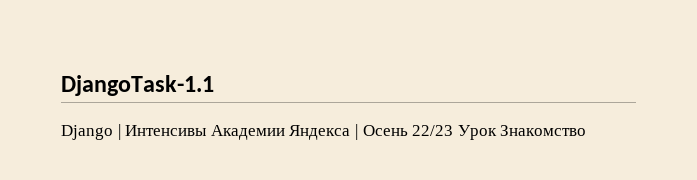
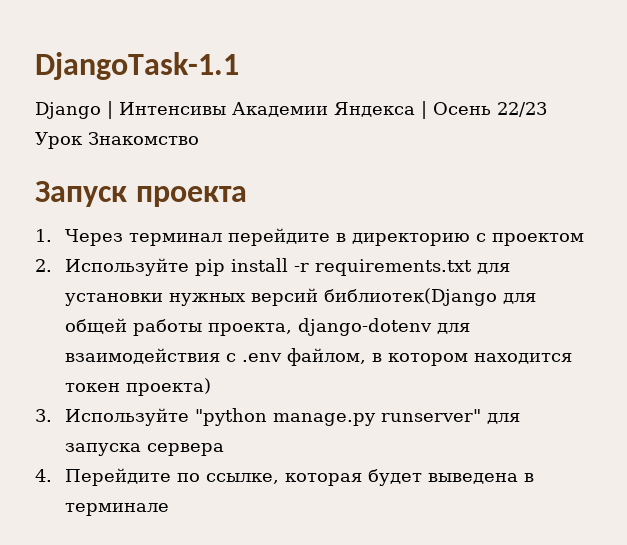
+ Запуск проекта
+ 1. Через терминал перейдите в директорию c проектом
+ 2. Используйте pip install -r requirements.txt для установки нужных версий библиотек(Django для общей работы проекта, django-dotenv для взаимодействия с .env файлом, в котором находится токен проекта)
+ 3. Используйте "python manage.py runserver" для запуска сервера
+ 4. Перейдите по ссылке, которая будет выведена в терминале

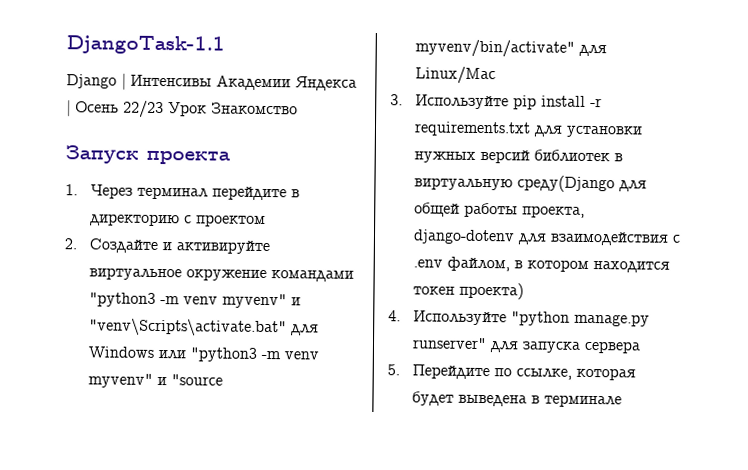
- 2. Используйте pip install -r requirements.txt для установки нужных версий библиотек(Django для общей работы проекта, django-dotenv для взаимодействия с .env файлом, в котором находится токен проекта)
+ 2. Создайте и активируйте виртуальное окружение командами "python3 -m venv myvenv" и "venv\Scripts\activate.bat" для Windows или "python3 -m venv myvenv" и "source myvenv/bin/activate" для Linux/Mac
+ 3. Используйте pip install -r requirements.txt для установки нужных версий библиотек в виртуальную среду(Django для общей работы проекта, django-dotenv для взаимодействия с .env файлом, в котором находится токен проекта)
- 3. Используйте "python manage.py runserver" для запуска сервера
+ 4. Используйте "python manage.py runserver" для запуска сервера
- 4. Перейдите по ссылке, которая будет выведена в терминале
+ 5. Перейдите по ссылке, которая будет выведена в терминале

